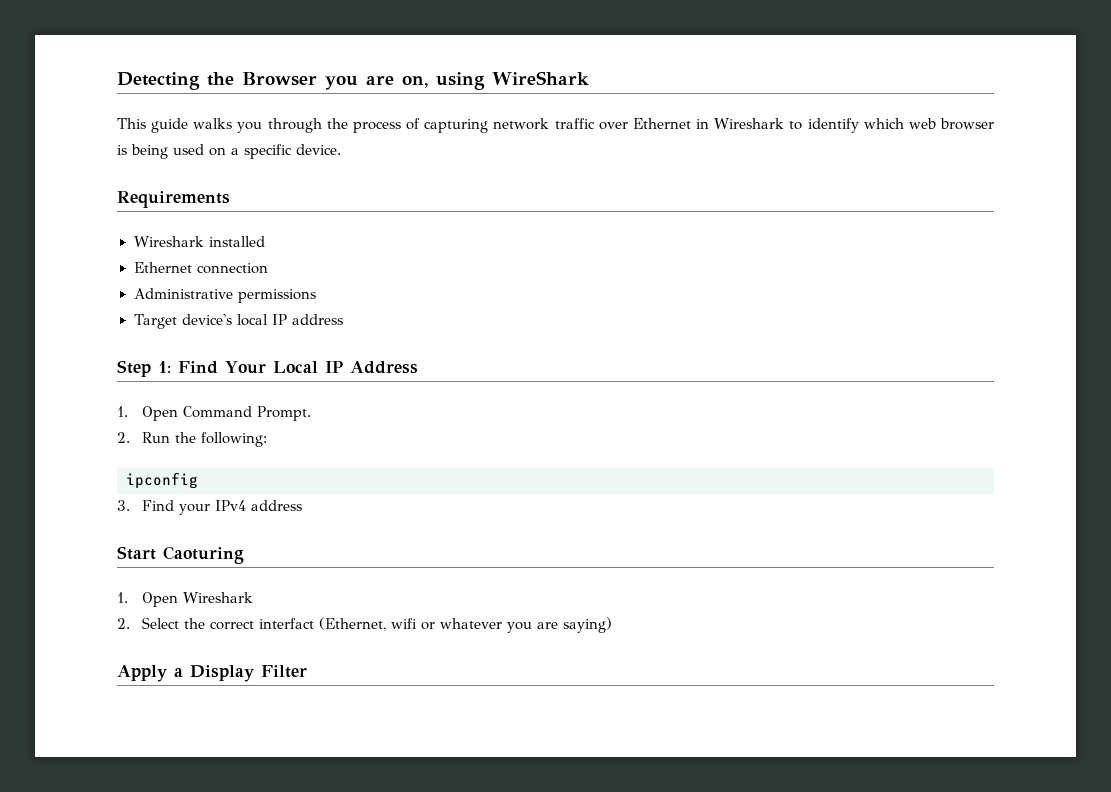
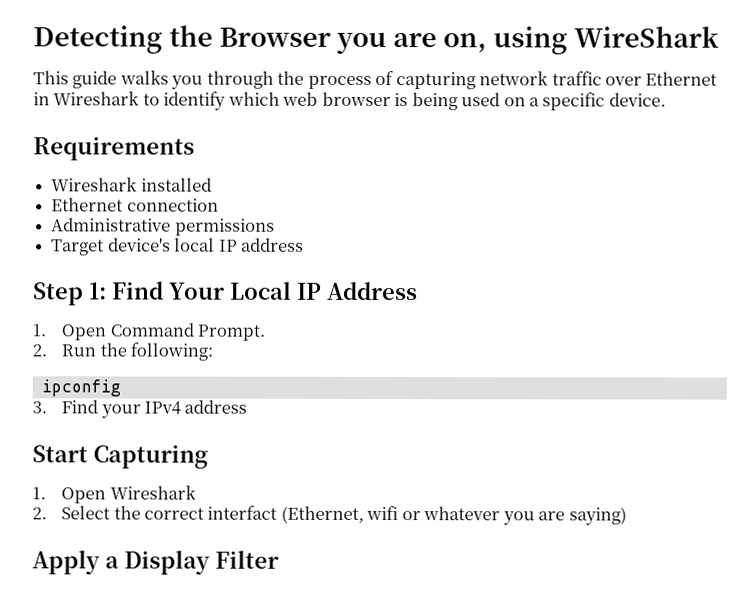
- Start Caoturing
+ Start Capturing

